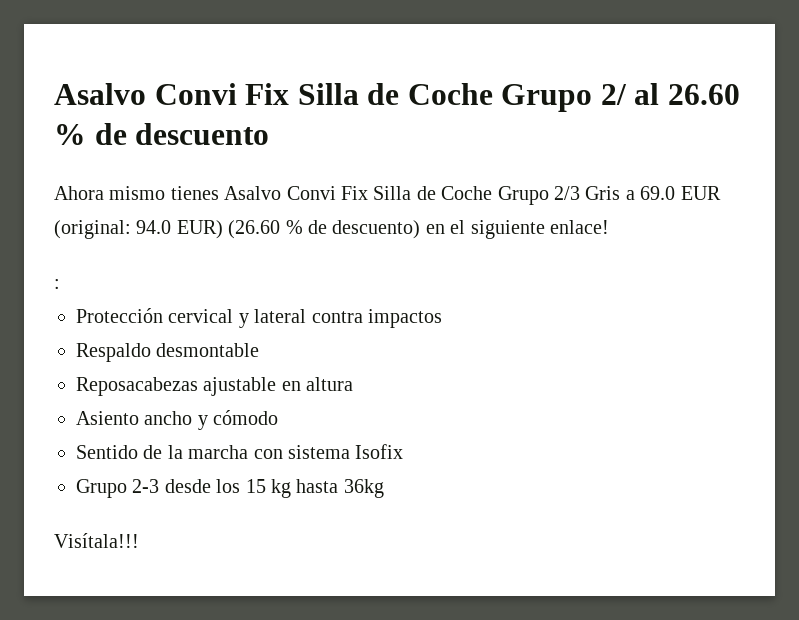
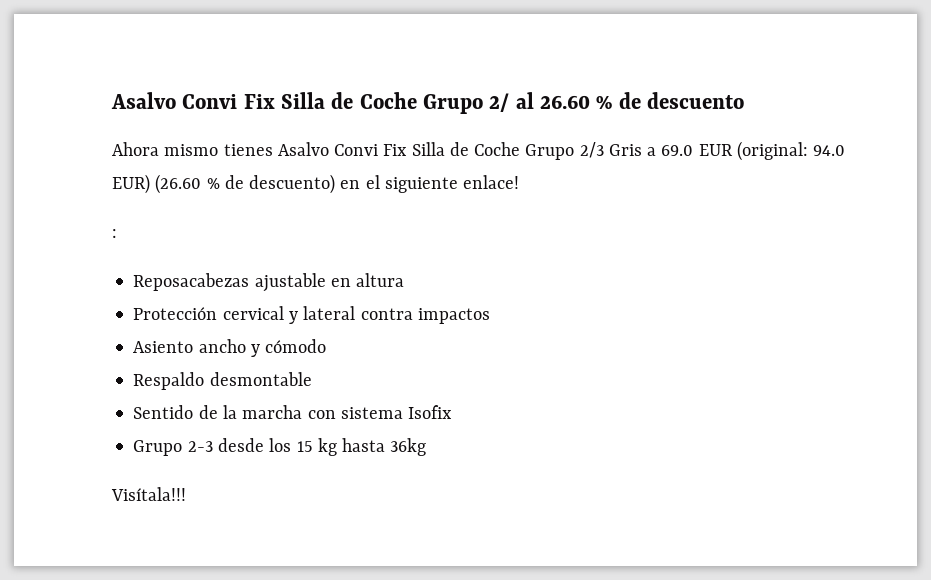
+ Reposacabezas ajustable en altura
- Respaldo desmontable
- Reposacabezas ajustable en altura
+ Respaldo desmontable

